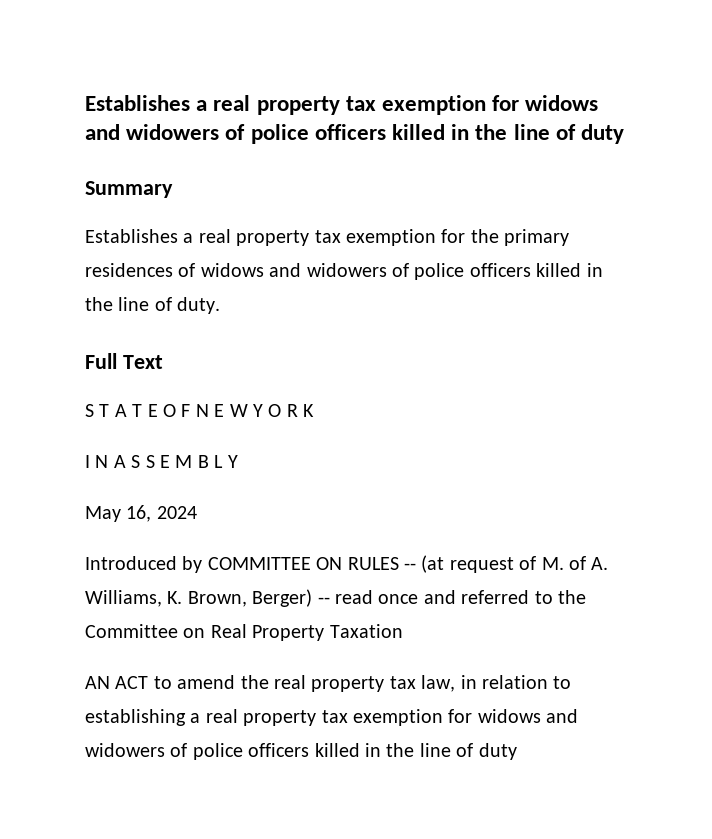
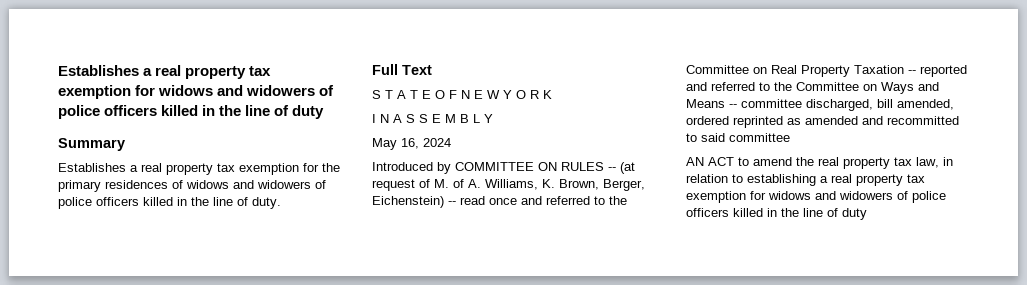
- Introduced by COMMITTEE ON RULES -- (at request of M. of A. Williams, K. Brown, Berger) -- read once and referred to the Committee on Real Property Taxation
+ Introduced by COMMITTEE ON RULES -- (at request of M. of A. Williams, K. Brown, Berger, Eichenstein) -- read once and referred to the Committee on Real Property Taxation -- reported and referred to the Committee on Ways and Means -- committee discharged, bill amended, ordered reprinted as amended and recommitted to said committee

